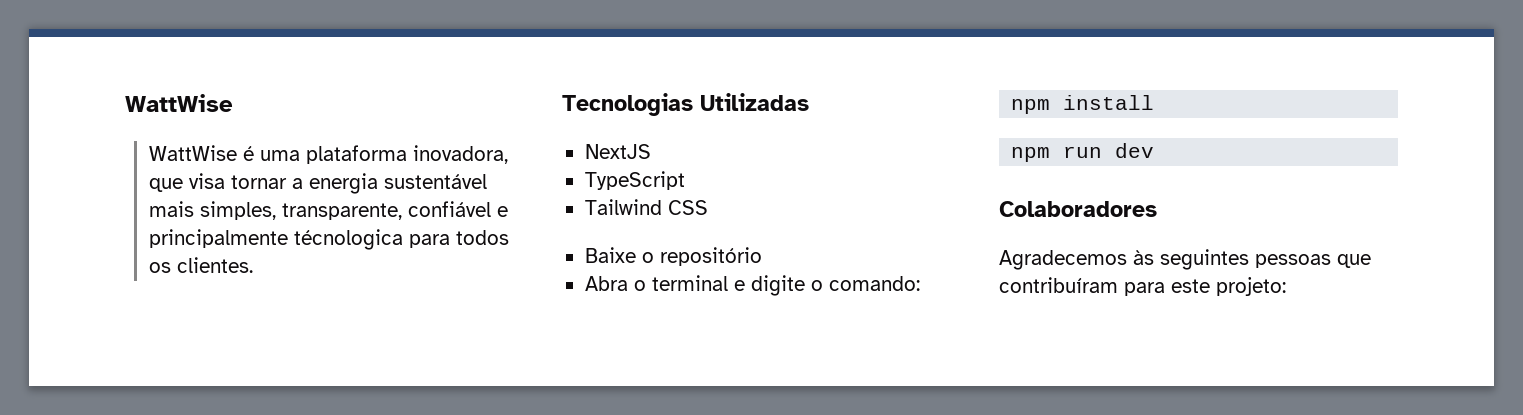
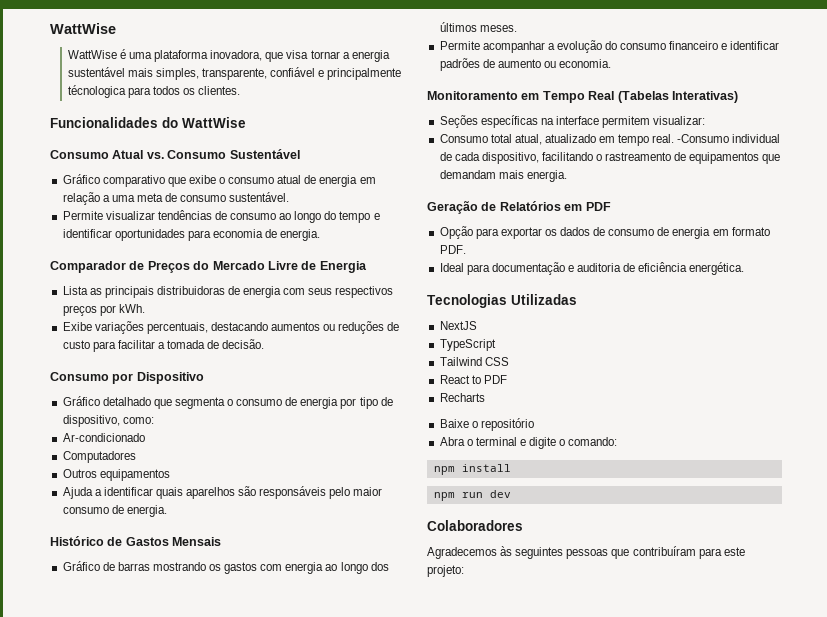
+ Funcionalidades do WattWise
+ Consumo Atual vs. Consumo Sustentável
+ Gráfico comparativo que exibe o consumo atual de energia em relação a uma meta de consumo sustentável.
+ Permite visualizar tendências de consumo ao longo do tempo e identificar oportunidades para economia de energia.
+ Comparador de Preços do Mercado Livre de Energia
+ Lista as principais distribuidoras de energia com seus respectivos preços por kWh.
+ Exibe variações percentuais, destacando aumentos ou reduções de custo para facilitar a tomada de decisão.
+ Consumo por Dispositivo
+ Gráfico detalhado que segmenta o consumo de energia por tipo de dispositivo, como:
+ Ar-condicionado
+ Computadores
+ Outros equipamentos
+ Ajuda a identificar quais aparelhos são responsáveis pelo maior consumo de energia.
+ Histórico de Gastos Mensais
+ Gráfico de barras mostrando os gastos com energia ao longo dos últimos meses.
+ Permite acompanhar a evolução do consumo financeiro e identificar padrões de aumento ou economia.
+ Monitoramento em Tempo Real (Tabelas Interativas)
+ Seções específicas na interface permitem visualizar:
+ Consumo total atual, atualizado em tempo real. -Consumo individual de cada dispositivo, facilitando o rastreamento de equipamentos que demandam mais energia.
+ Geração de Relatórios em PDF
+ Opção para exportar os dados de consumo de energia em formato PDF.
+ Ideal para documentação e auditoria de eficiência energética.
+ React to PDF
+ Recharts

